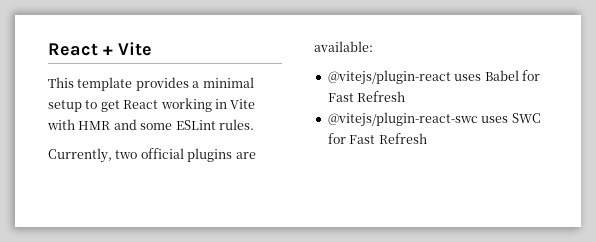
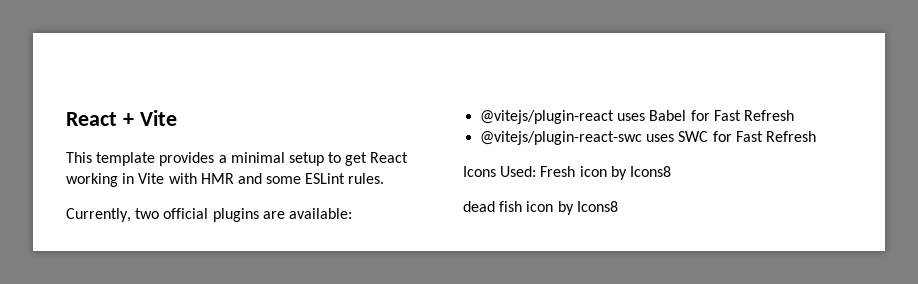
+ Icons Used: Fresh icon by Icons8
+ dead fish icon by Icons8

